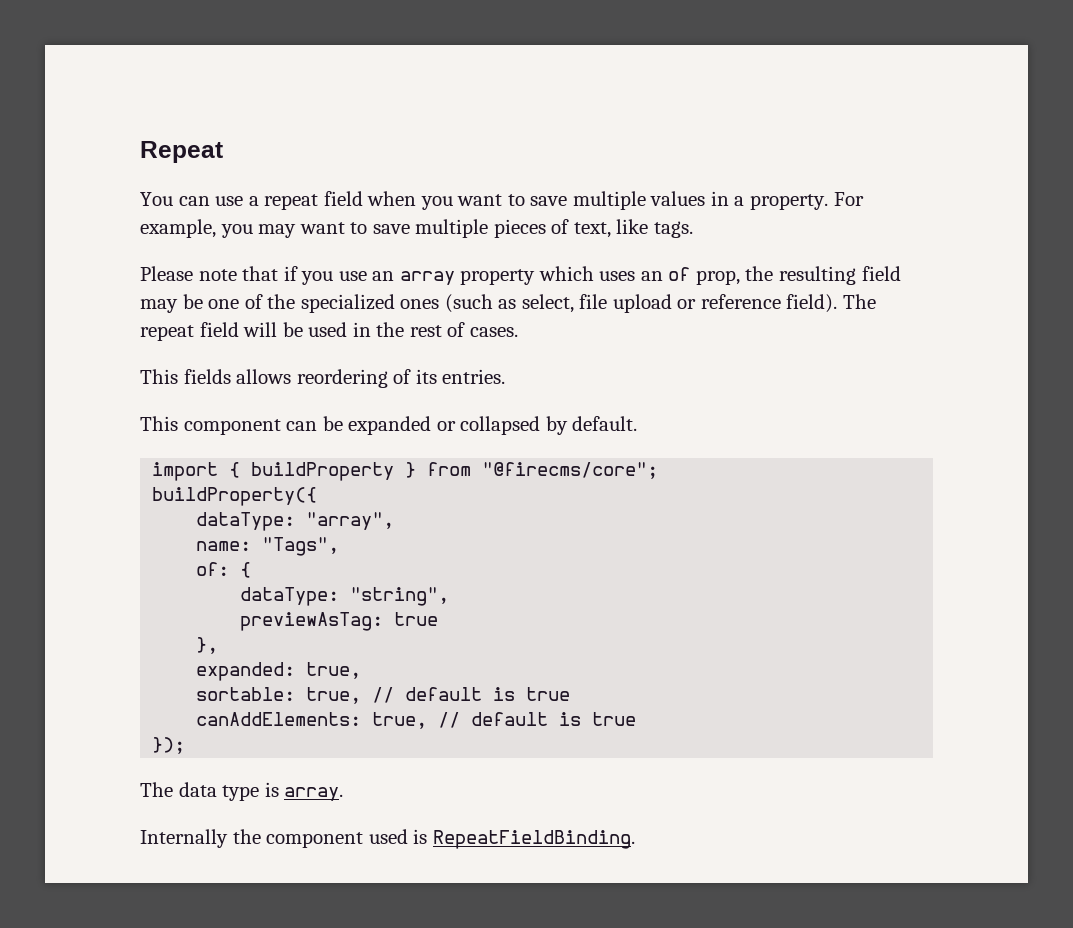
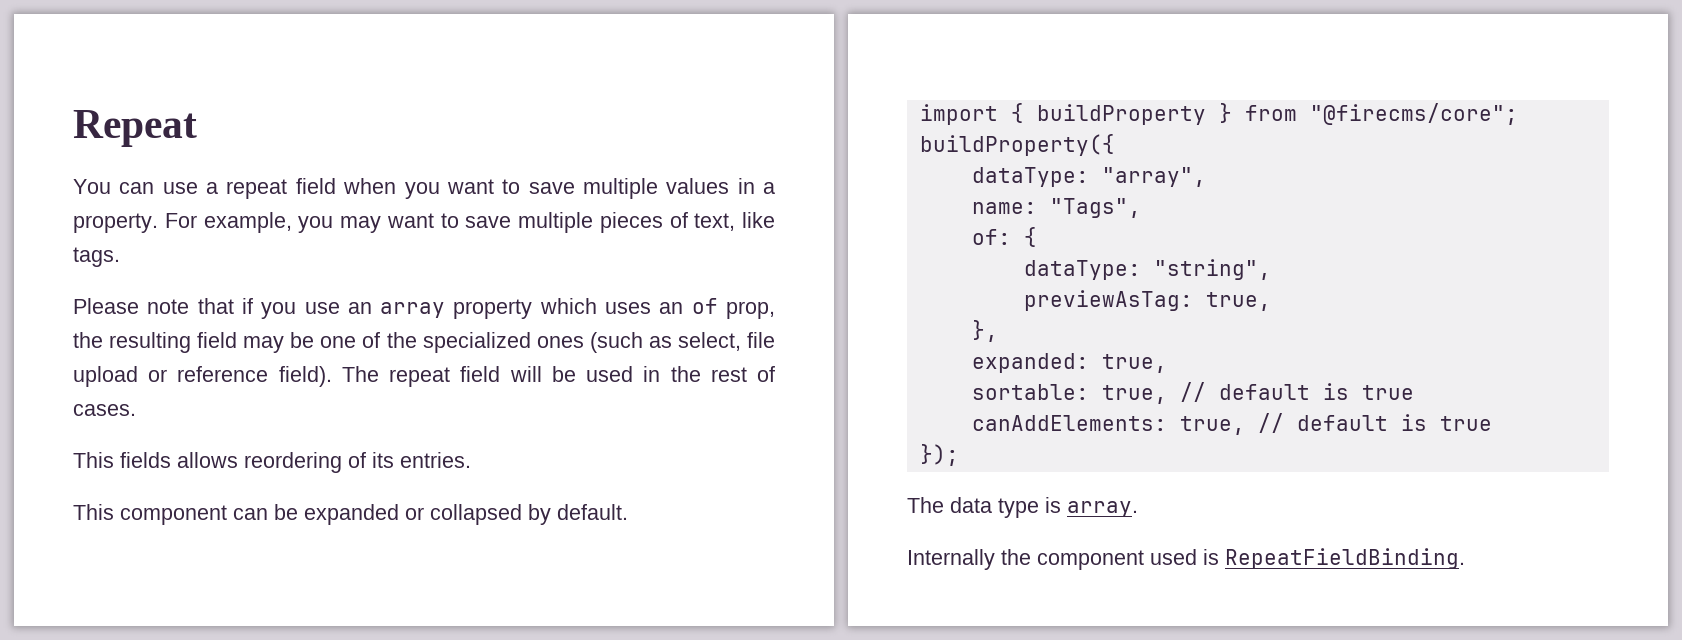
- previewAsTag: true
+ previewAsTag: true,

